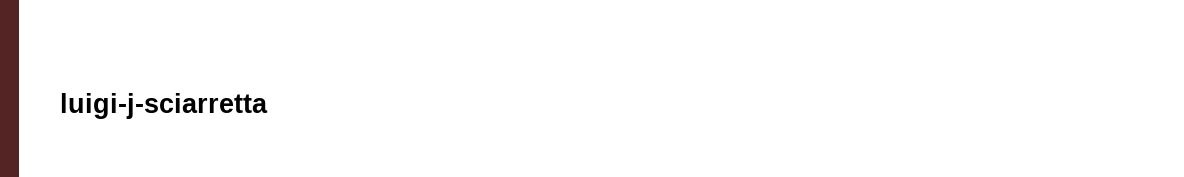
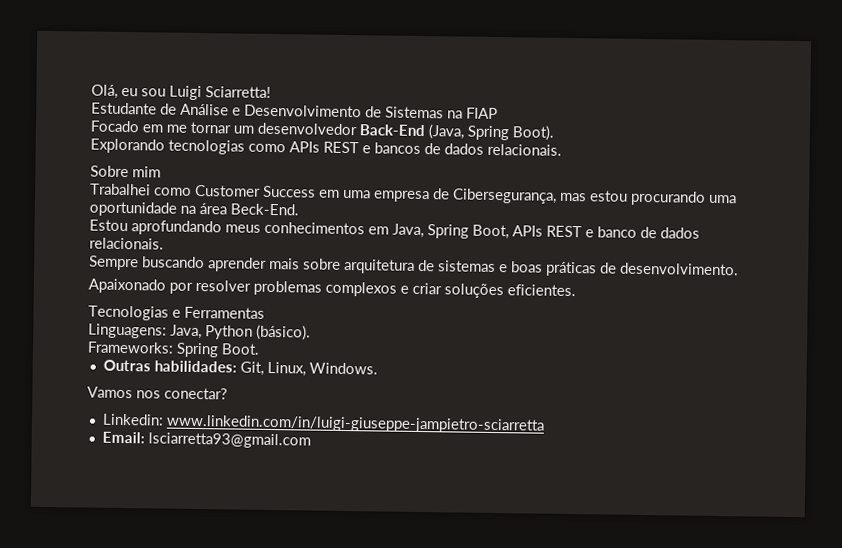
- luigi-j-sciarretta
+ Olá, eu sou Luigi Sciarretta!
+ Estudante de Análise e Desenvolvimento de Sistemas na FIAP
+ Focado em me tornar um desenvolvedor Back-End (Java, Spring Boot).
+ Explorando tecnologias como APIs REST e bancos de dados relacionais.
+ Sobre mim
+ Trabalhei como Customer Success em uma empresa de Cibersegurança, mas estou procurando uma oportunidade na área Beck-End.
+ Estou aprofundando meus conhecimentos em Java, Spring Boot, APIs REST e banco de dados relacionais.
+ Sempre buscando aprender mais sobre arquitetura de sistemas e boas práticas de desenvolvimento.
+ Apaixonado por resolver problemas complexos e criar soluções eficientes.
+ Tecnologias e Ferramentas
+ Linguagens: Java, Python (básico).
+ Frameworks: Spring Boot.
+ Outras habilidades: Git, Linux, Windows.
+ Vamos nos conectar?
+ Linkedin: www.linkedin.com/in/luigi-giuseppe-jampietro-sciarretta
+ Email: lsciarretta93@gmail.com

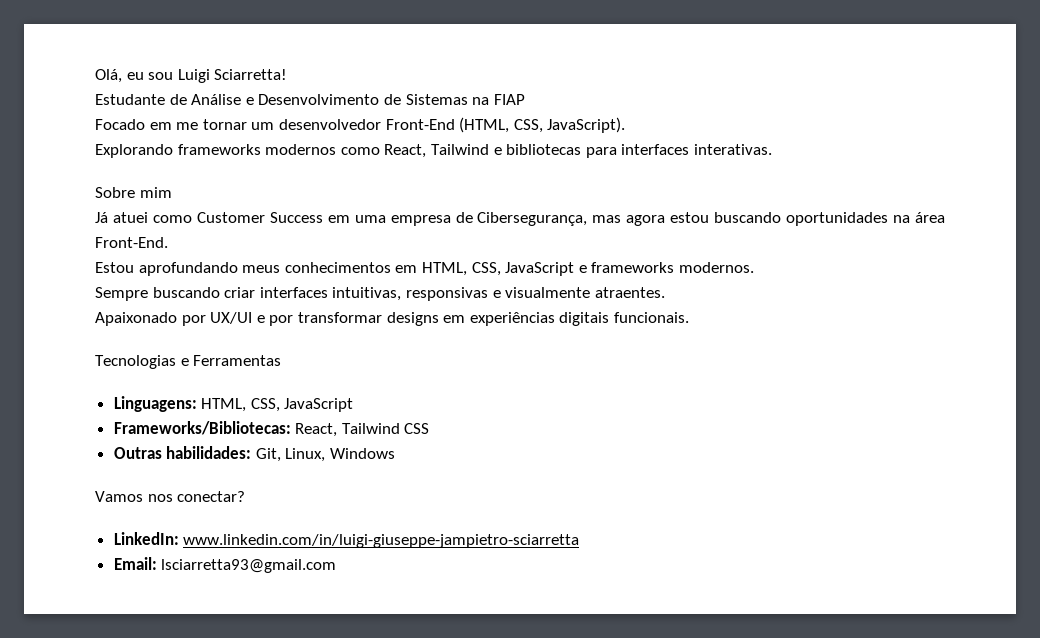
- Focado em me tornar um desenvolvedor Back-End (Java, Spring Boot).
- Explorando tecnologias como APIs REST e bancos de dados relacionais.
+ Focado em me tornar um desenvolvedor Front-End (HTML, CSS, JavaScript).
+ Explorando frameworks modernos como React, Tailwind e bibliotecas para interfaces interativas.
- Trabalhei como Customer Success em uma empresa de Cibersegurança, mas estou procurando uma oportunidade na área Beck-End.
+ Já atuei como Customer Success em uma empresa de Cibersegurança, mas agora estou buscando oportunidades na área Front-End.
- Estou aprofundando meus conhecimentos em Java, Spring Boot, APIs REST e banco de dados relacionais.
- Sempre buscando aprender mais sobre arquitetura de sistemas e boas práticas de desenvolvimento.
- Apaixonado por resolver problemas complexos e criar soluções eficientes.
+ Estou aprofundando meus conhecimentos em HTML, CSS, JavaScript e frameworks modernos.
+ Sempre buscando criar interfaces intuitivas, responsivas e visualmente atraentes.
+ Apaixonado por UX/UI e por transformar designs em experiências digitais funcionais.
  Tecnologias e Ferramentas
- Linguagens: Java, Python (básico).
- Frameworks: Spring Boot.
+ Linguagens: HTML, CSS, JavaScript
+ Frameworks/Bibliotecas: React, Tailwind CSS
- Outras habilidades: Git, Linux, Windows.
+ Outras habilidades: Git, Linux, Windows
- Linkedin: www.linkedin.com/in/luigi-giuseppe-jampietro-sciarretta
+ LinkedIn: www.linkedin.com/in/luigi-giuseppe-jampietro-sciarretta

